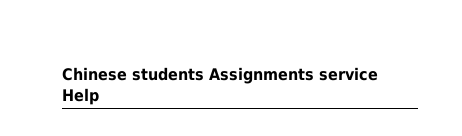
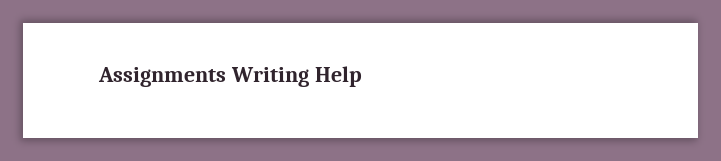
- Chinese students Assignments service Help
+ Assignments Writing Help

